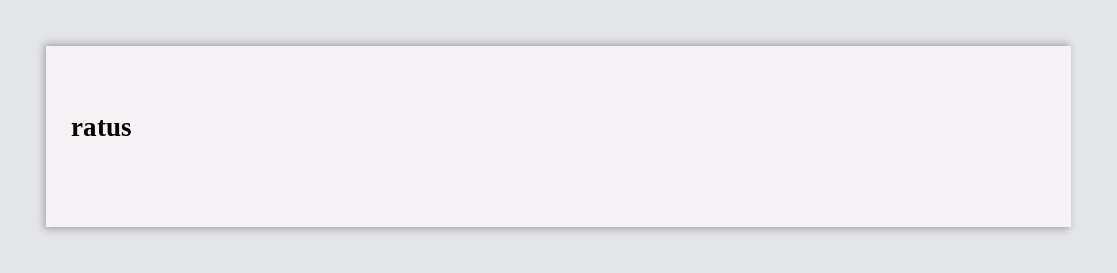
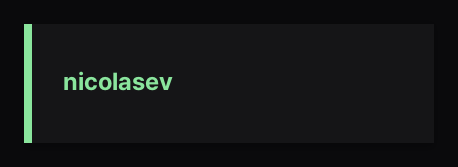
- ratus
+ nicolasev

